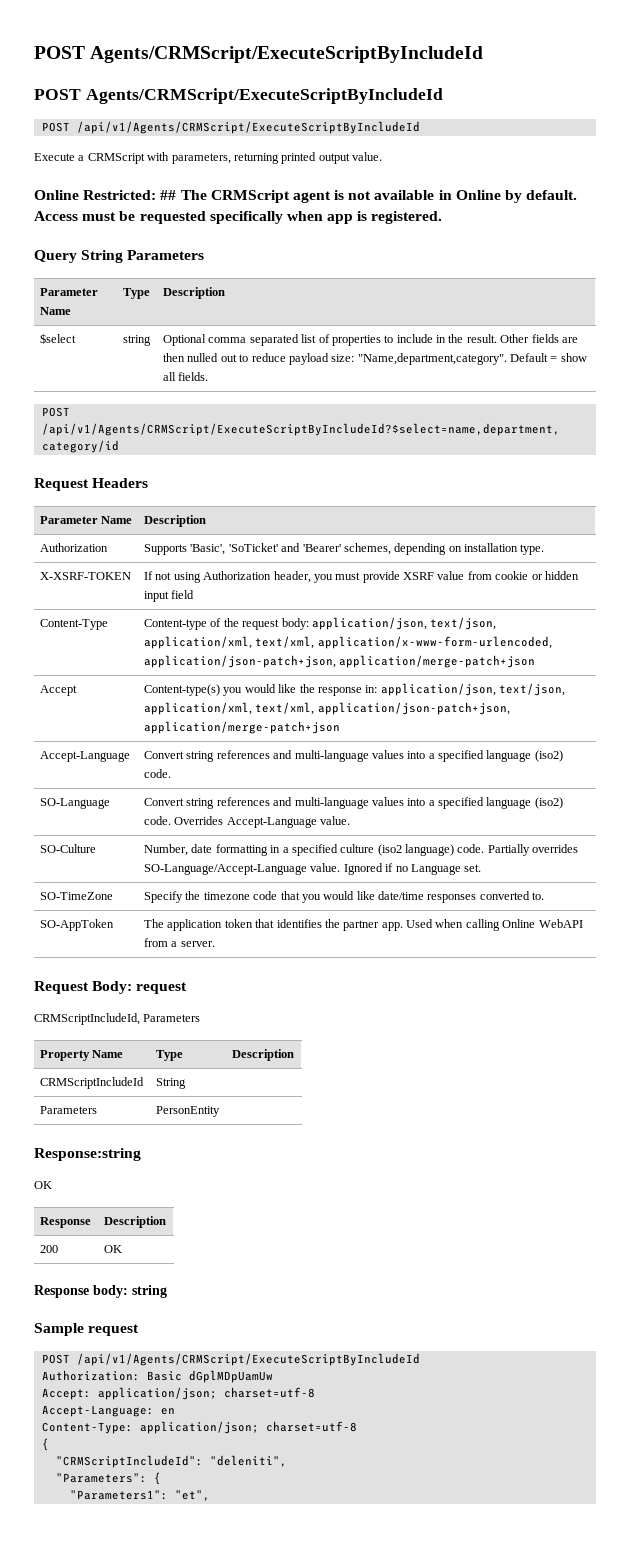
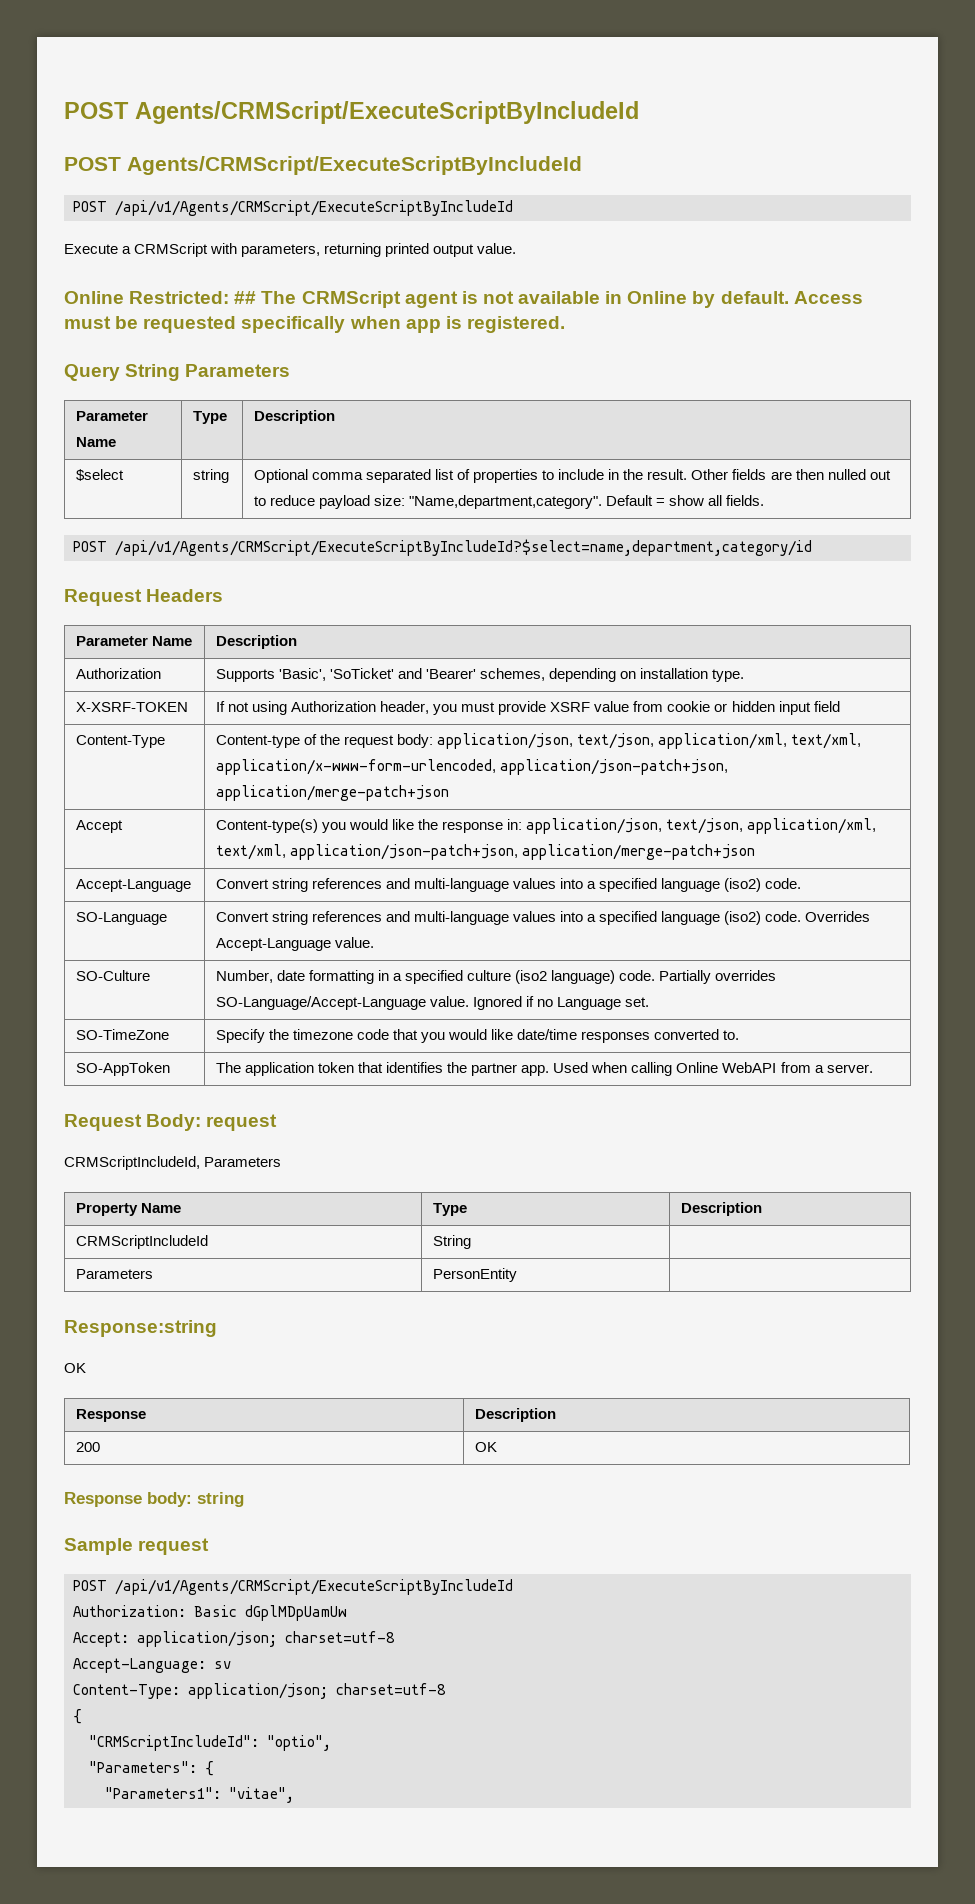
- Accept-Language: en
+ Accept-Language: sv
- "CRMScriptIncludeId": "deleniti",
+ "CRMScriptIncludeId": "optio",
- "Parameters1": "et",
+ "Parameters1": "vitae",

